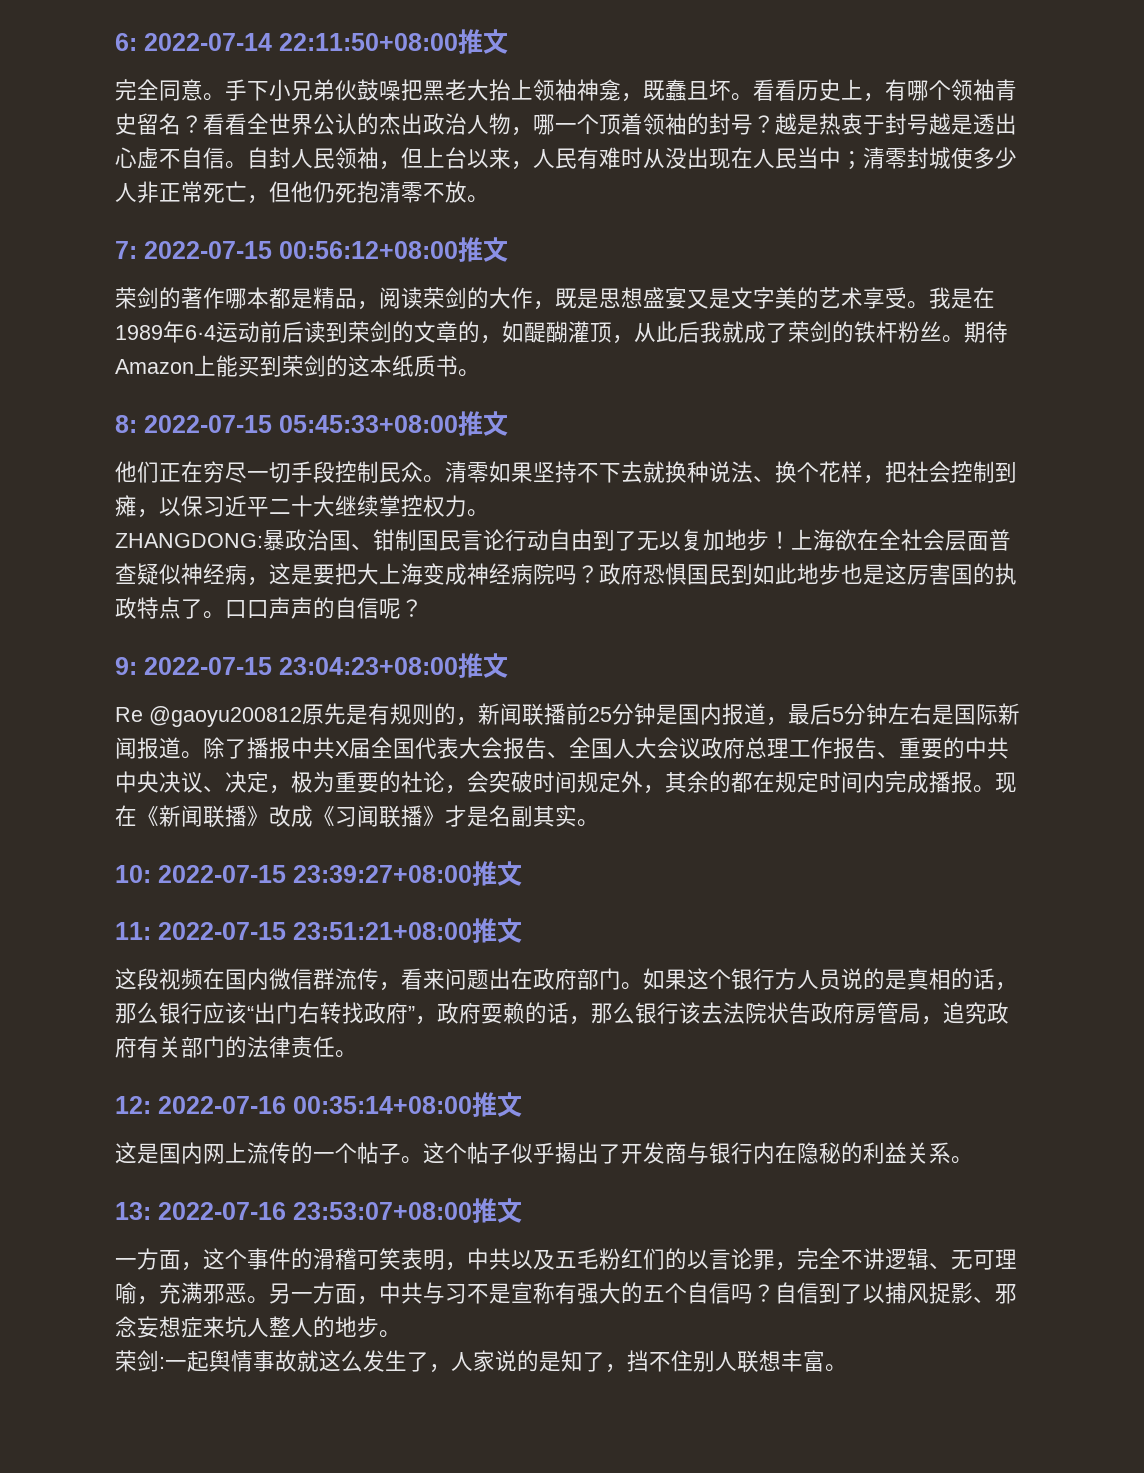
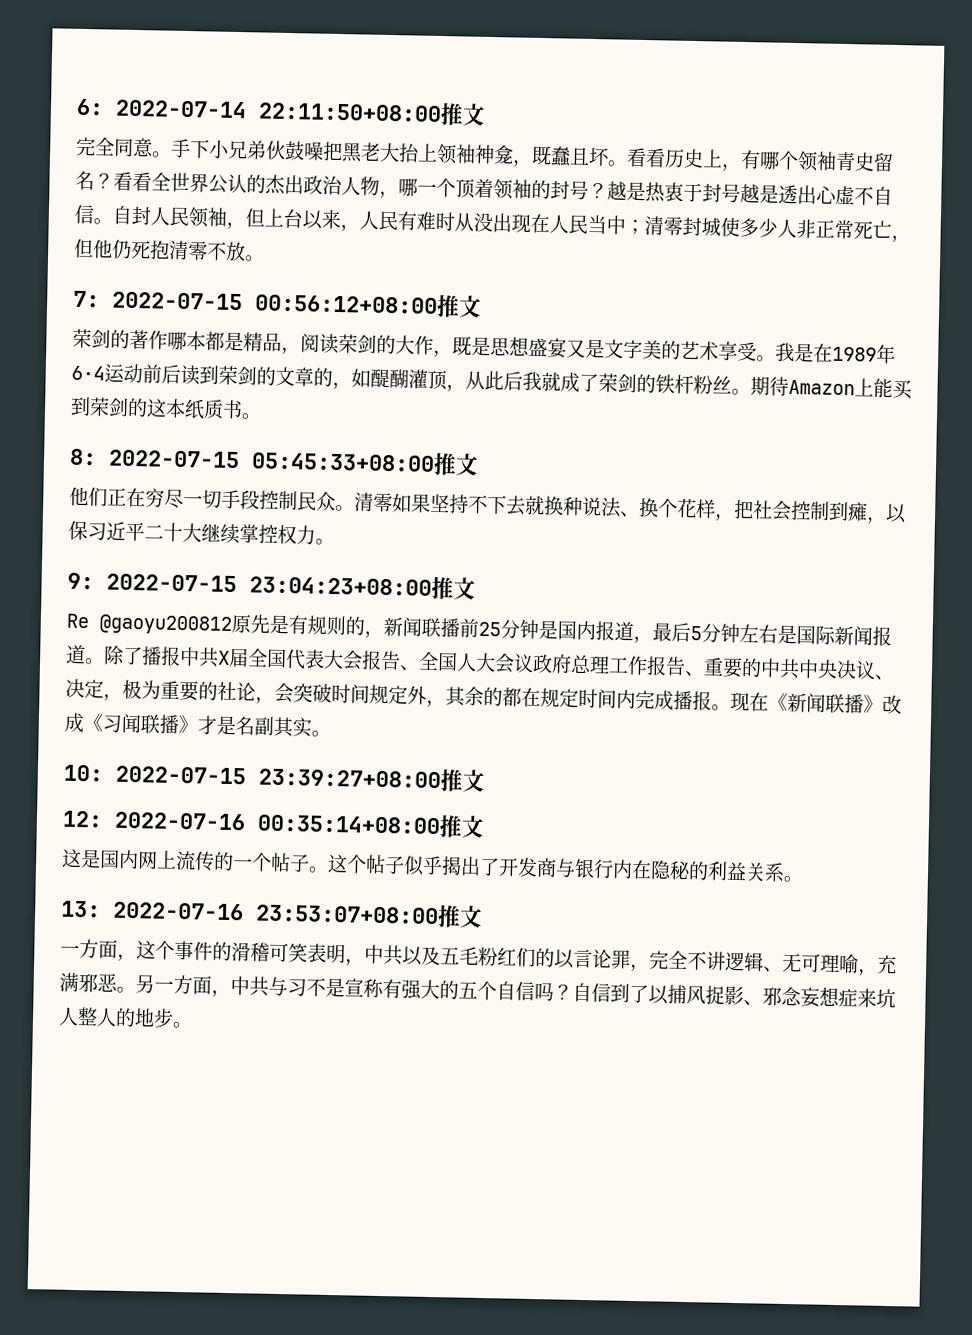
- ZHANGDONG:暴政治国、钳制国民言论行动自由到了无以复加地步！上海欲在全社会层面普查疑似神经病，这是要把大上海变成神经病院吗？政府恐惧国民到如此地步也是这厉害国的执政特点了。口口声声的自信呢？
- 11: 2022-07-15 23:51:21+08:00推文
- 这段视频在国内微信群流传，看来问题出在政府部门。如果这个银行方人员说的是真相的话，那么银行应该“出门右转找政府”，政府耍赖的话，那么银行该去法院状告政府房管局，追究政府有关部门的法律责任。
- 荣剑:一起舆情事故就这么发生了，人家说的是知了，挡不住别人联想丰富。

